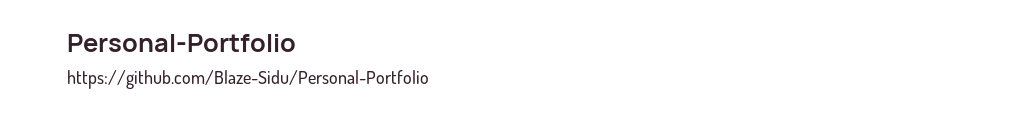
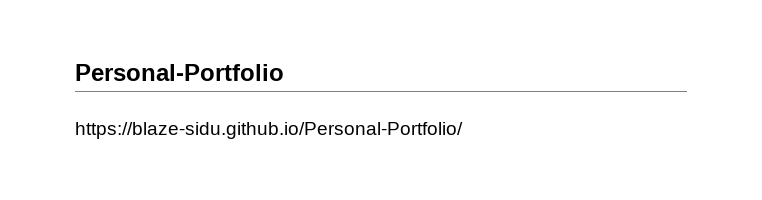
- https://github.com/Blaze-Sidu/Personal-Portfolio
+ https://blaze-sidu.github.io/Personal-Portfolio/

